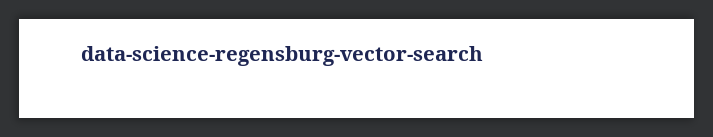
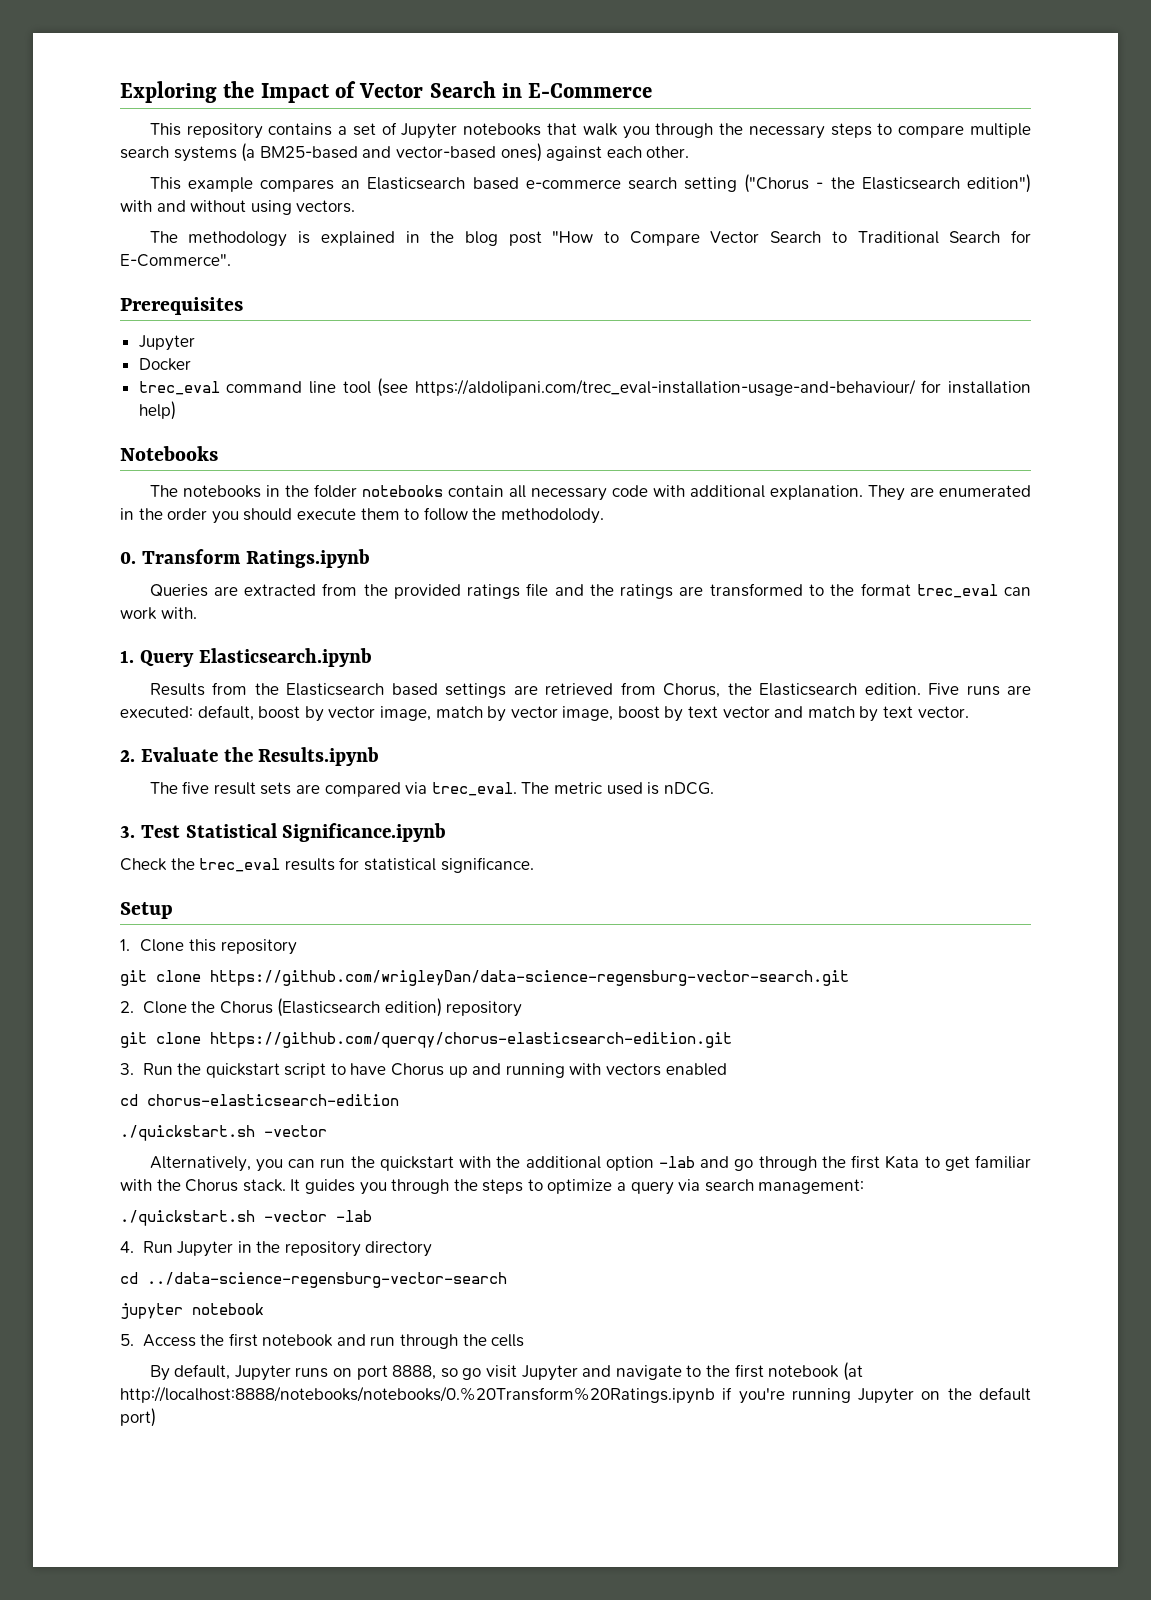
- data-science-regensburg-vector-search
+ Exploring the Impact of Vector Search in E-Commerce
+ This repository contains a set of Jupyter notebooks that walk you through the necessary steps to compare multiple search systems (a BM25-based and vector-based ones) against each other.
+ This example compares an Elasticsearch based e-commerce search setting ("Chorus - the Elasticsearch edition") with and without using vectors.
+ The methodology is explained in the blog post "How to Compare Vector Search to Traditional Search for E-Commerce".
+ Prerequisites
+ Jupyter
+ Docker
+ trec_eval command line tool (see https://aldolipani.com/trec_eval-installation-usage-and-behaviour/ for installation help)
+ Notebooks
+ The notebooks in the folder notebooks contain all necessary code with additional explanation. They are enumerated in the order you should execute them to follow the methodolody.
+ 0. Transform Ratings.ipynb
+ Queries are extracted from the provided ratings file and the ratings are transformed to the format trec_eval can work with.
+ 1. Query Elasticsearch.ipynb
+ Results from the Elasticsearch based settings are retrieved from Chorus, the Elasticsearch edition. Five runs are executed: default, boost by vector image, match by vector image, boost by text vector and match by text vector.
+ 2. Evaluate the Results.ipynb
+ The five result sets are compared via trec_eval. The metric used is nDCG.
+ 3. Test Statistical Significance.ipynb
+ Check the trec_eval results for statistical significance.
+ Setup
+ 1. Clone this repository
+ git clone https://github.com/wrigleyDan/data-science-regensburg-vector-search.git
+ 2. Clone the Chorus (Elasticsearch edition) repository
+ git clone https://github.com/querqy/chorus-elasticsearch-edition.git
+ 3. Run the quickstart script to have Chorus up and running with vectors enabled
+ cd chorus-elasticsearch-edition
+ ./quickstart.sh -vector
+ Alternatively, you can run the quickstart with the additional option -lab and go through the first Kata to get familiar with the Chorus stack. It guides you through the steps to optimize a query via search management:
+ ./quickstart.sh -vector -lab
+ 4. Run Jupyter in the repository directory
+ cd ../data-science-regensburg-vector-search
+ jupyter notebook
+ 5. Access the first notebook and run through the cells
+ By default, Jupyter runs on port 8888, so go visit Jupyter and navigate to the first notebook (at http://localhost:8888/notebooks/notebooks/0.%20Transform%20Ratings.ipynb if you're running Jupyter on the default port)

